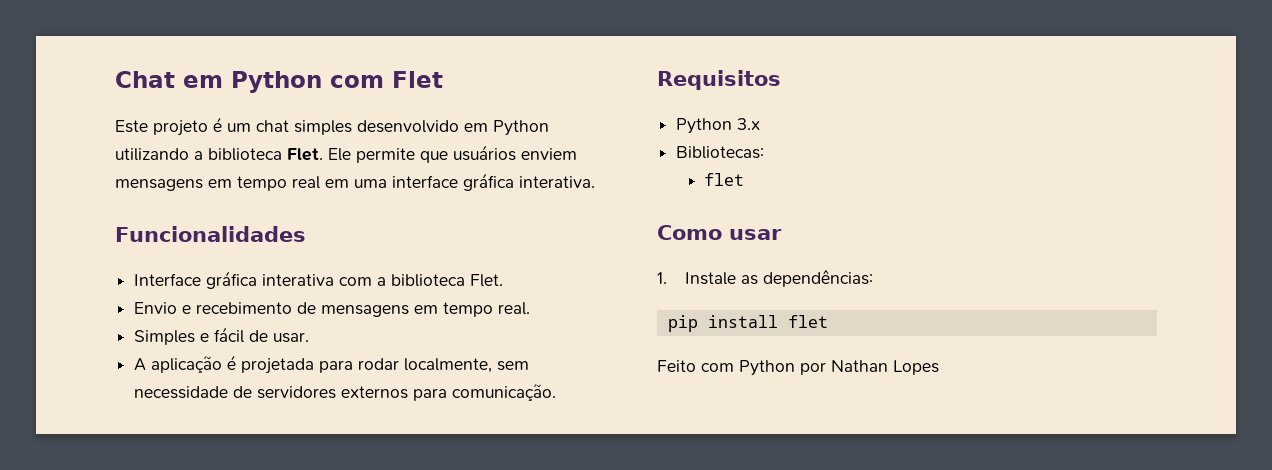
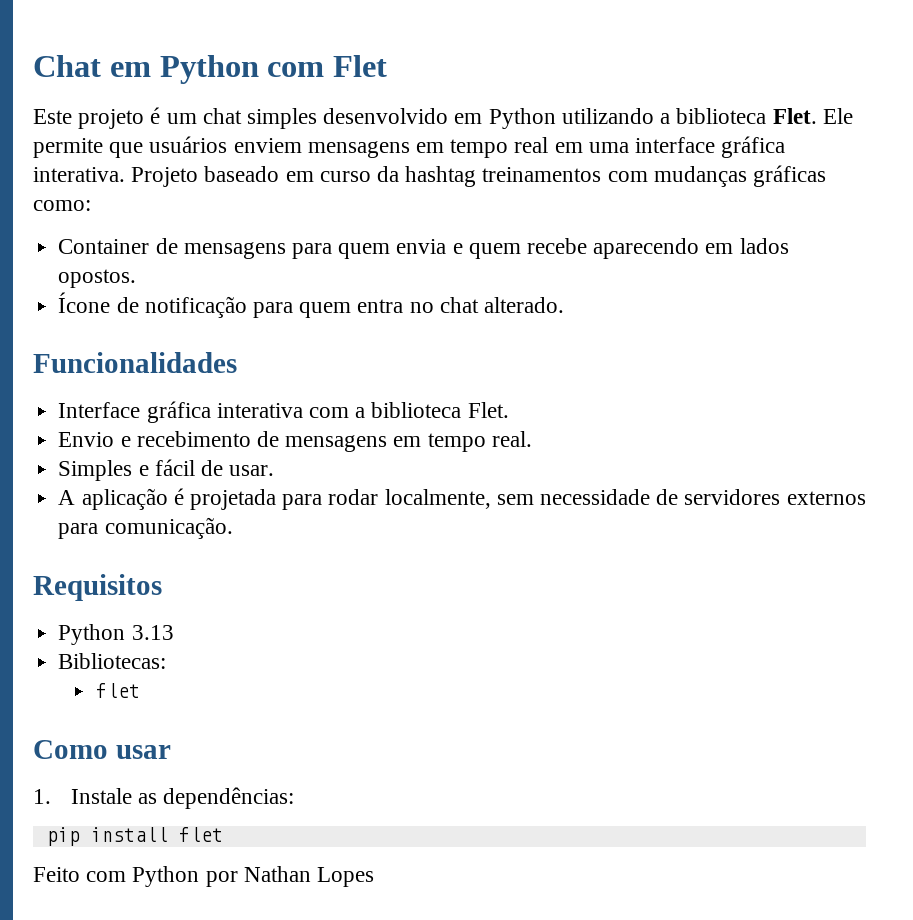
+ Projeto baseado em curso da hashtag treinamentos com mudanças gráficas como:
+ Container de mensagens para quem envia e quem recebe aparecendo em lados opostos.
+ Ícone de notificação para quem entra no chat alterado.
- Python 3.x
+ Python 3.13

